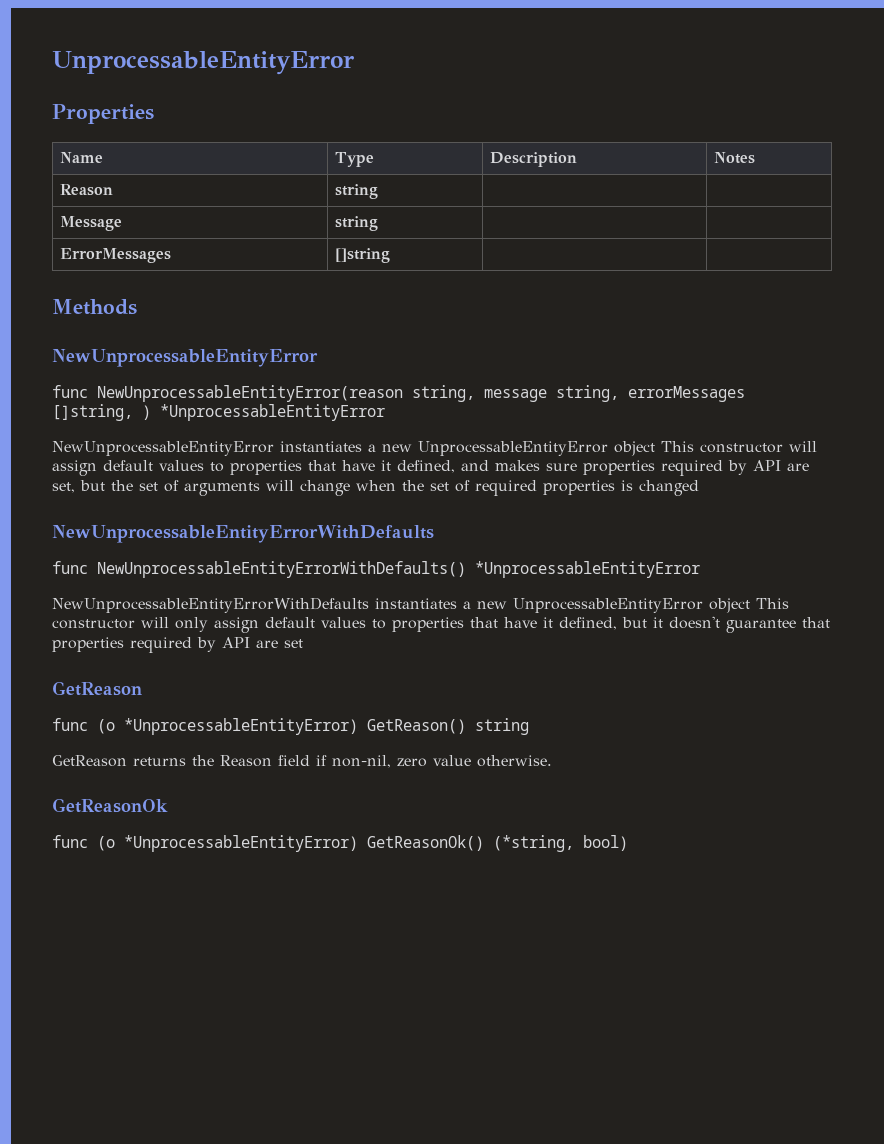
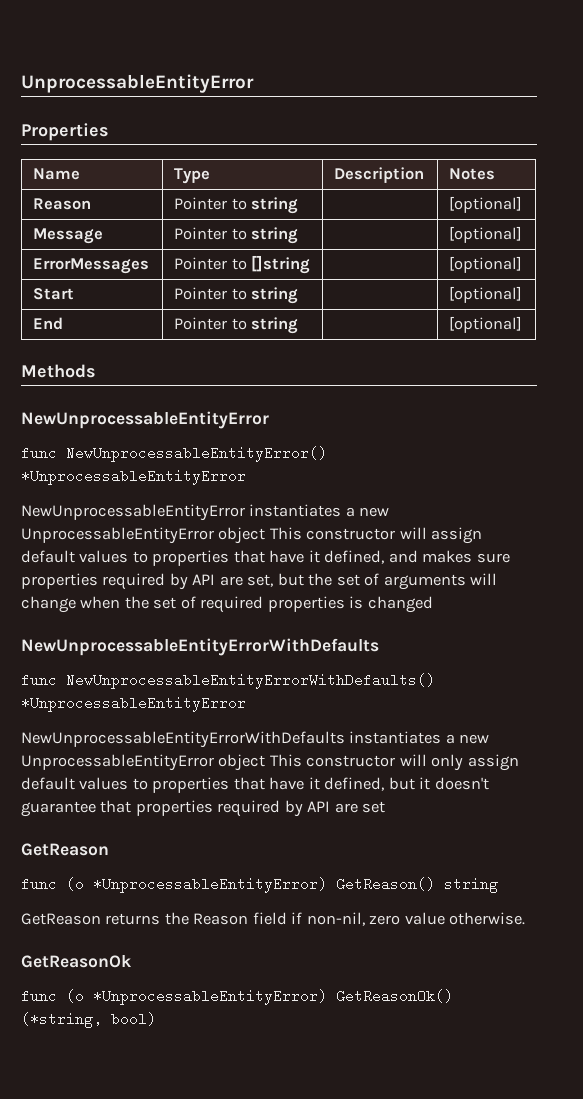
- Reason | string | |
+ Reason | Pointer to string | | [optional]
- Message | string | |
+ Message | Pointer to string | | [optional]
- ErrorMessages | []string | |
+ ErrorMessages | Pointer to []string | | [optional]
+ Start | Pointer to string | | [optional]
+ End | Pointer to string | | [optional]
  Methods
  NewUnprocessableEntityError
- func NewUnprocessableEntityError(reason string, message string, errorMessages []string, ) *UnprocessableEntityError
+ func NewUnprocessableEntityError() *UnprocessableEntityError

